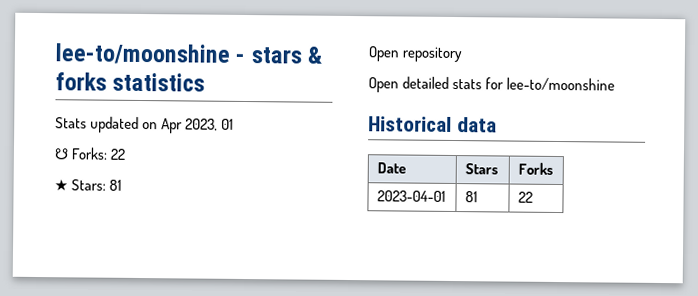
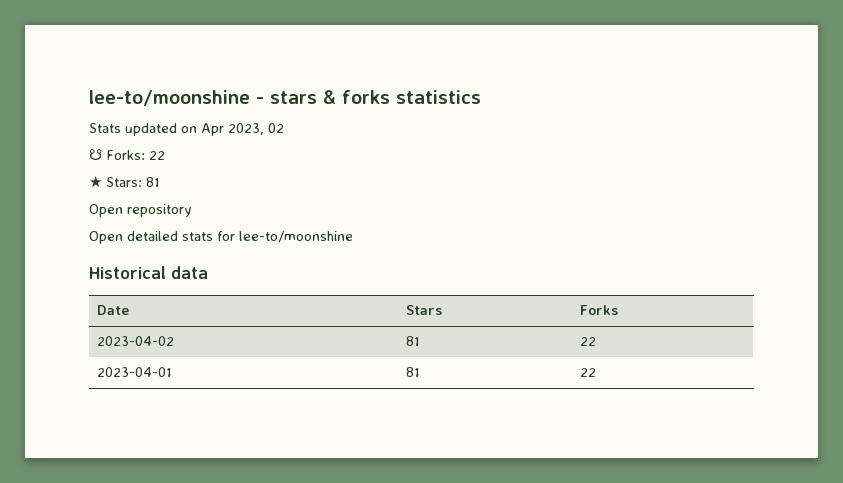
- Stats updated on Apr 2023, 01
+ Stats updated on Apr 2023, 02
+ 2023-04-02 | 81 | 22

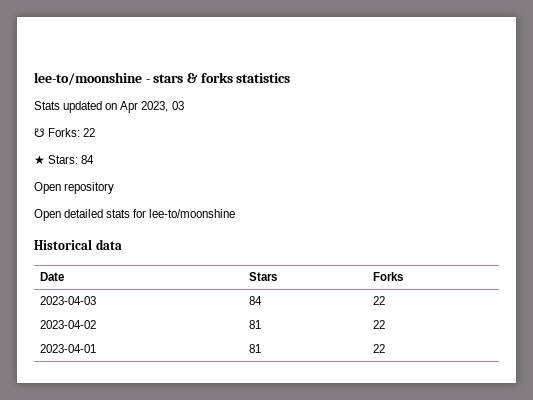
- Stats updated on Apr 2023, 02
+ Stats updated on Apr 2023, 03
- ★ Stars: 81
+ ★ Stars: 84
+ 2023-04-03 | 84 | 22

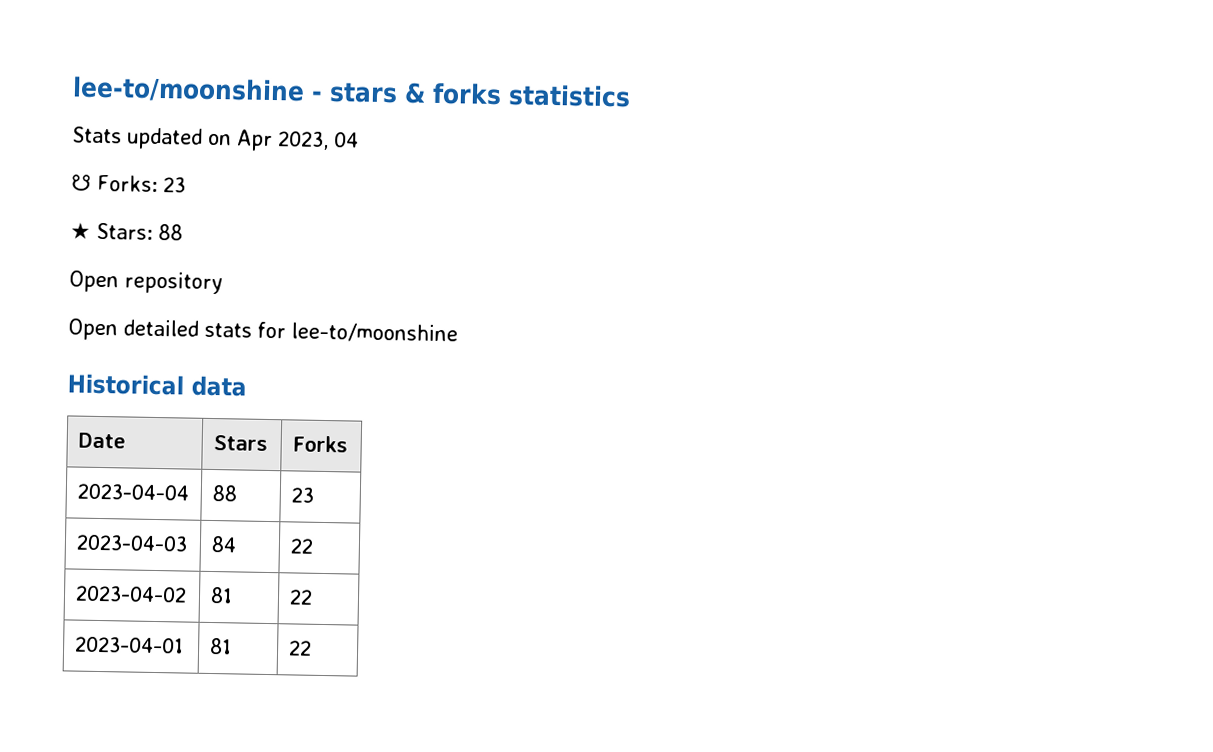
- Stats updated on Apr 2023, 03
+ Stats updated on Apr 2023, 04
- ☋ Forks: 22
+ ☋ Forks: 23
- ★ Stars: 84
+ ★ Stars: 88
+ 2023-04-04 | 88 | 23

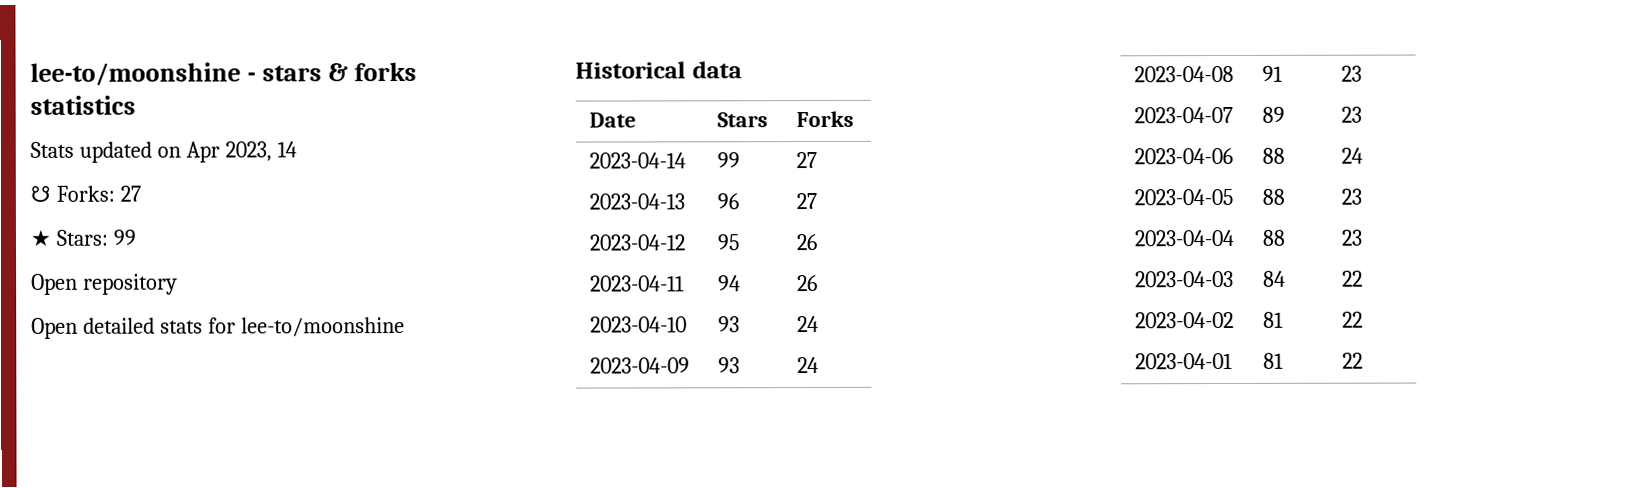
- Stats updated on Apr 2023, 04
+ Stats updated on Apr 2023, 14
- ☋ Forks: 23
+ ☋ Forks: 27
- ★ Stars: 88
+ ★ Stars: 99
+ 2023-04-14 | 99 | 27
+ 2023-04-13 | 96 | 27
+ 2023-04-12 | 95 | 26
+ 2023-04-11 | 94 | 26
+ 2023-04-10 | 93 | 24
+ 2023-04-09 | 93 | 24
+ 2023-04-08 | 91 | 23
+ 2023-04-07 | 89 | 23
+ 2023-04-06 | 88 | 24
+ 2023-04-05 | 88 | 23

